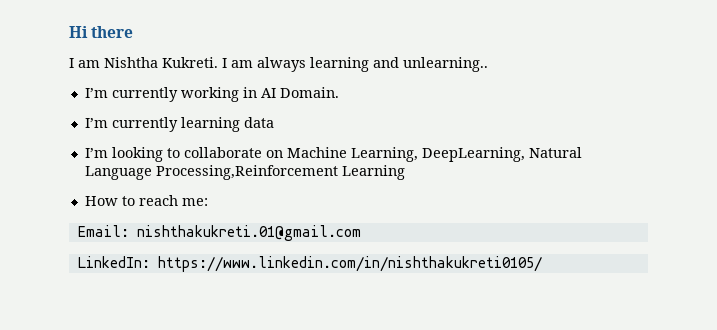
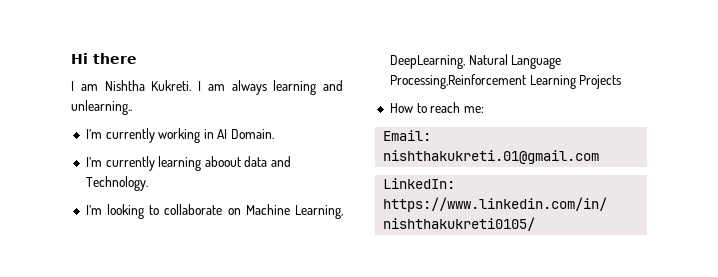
- I’m currently learning data
+ I’m currently learning aboout data and Technology.
- I’m looking to collaborate on Machine Learning, DeepLearning, Natural Language Processing,Reinforcement Learning
+ I’m looking to collaborate on Machine Learning, DeepLearning, Natural Language Processing,Reinforcement Learning Projects

